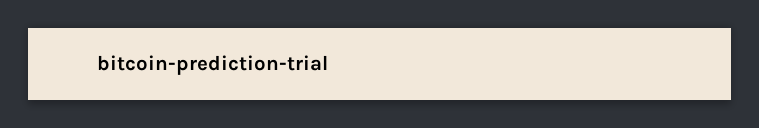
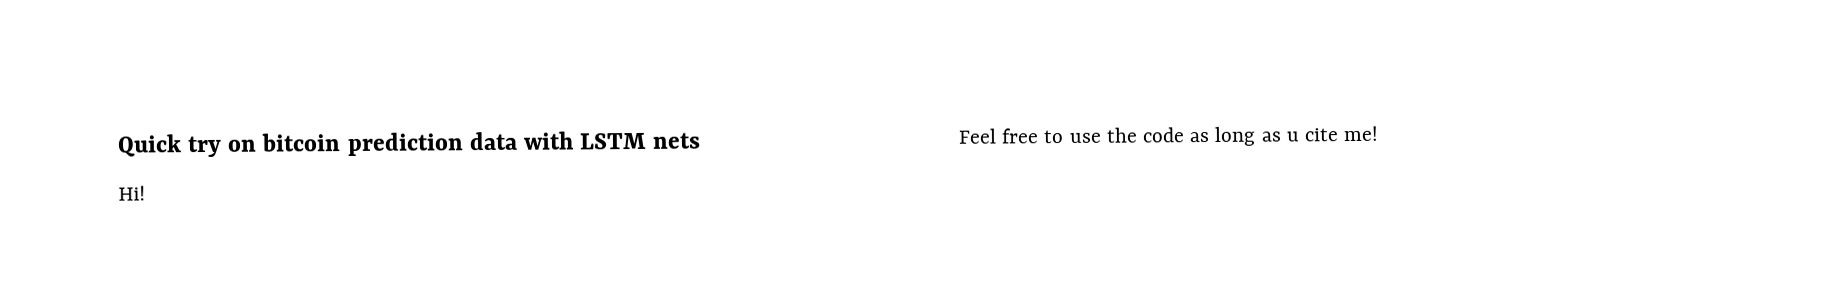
- bitcoin-prediction-trial
+ Quick try on bitcoin prediction data with LSTM nets
+ Hi!
+ Feel free to use the code as long as u cite me!

